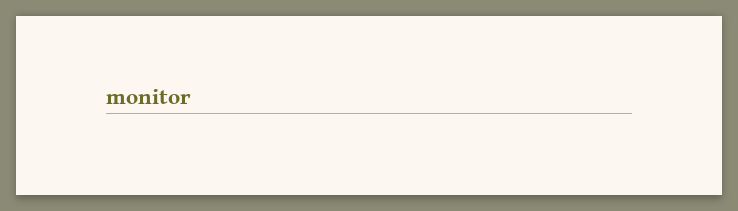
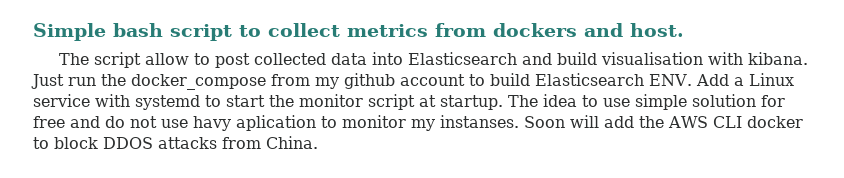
- monitor
+ Simple bash script to collect metrics from dockers and host.
+ The script allow to post collected data into Elasticsearch and build visualisation with kibana. Just run the docker_compose from my github account to build Elasticsearch ENV. Add a Linux service with systemd to start the monitor script at startup. The idea to use simple solution for free and do not use havy aplication to monitor my instanses. Soon will add the AWS CLI docker to block DDOS attacks from China.

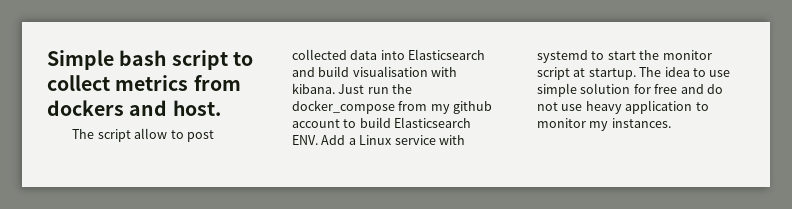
- The idea to use simple solution for free and do not use havy aplication to monitor my instanses. Soon will add the AWS CLI docker to block DDOS attacks from China.
+ The idea to use simple solution for free and do not use heavy application to monitor my instances.

